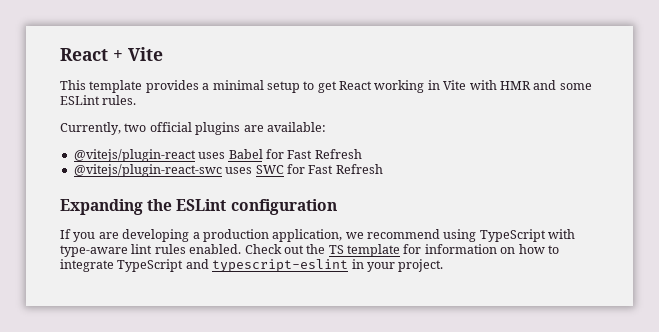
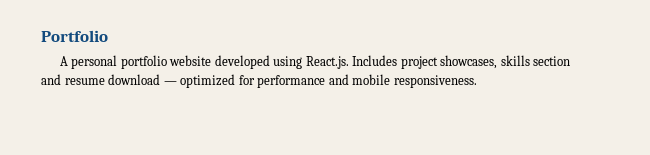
- React + Vite
- This template provides a minimal setup to get React working in Vite with HMR and some ESLint rules.
- Currently, two official plugins are available:
- @vitejs/plugin-react uses Babel for Fast Refresh
- @vitejs/plugin-react-swc uses SWC for Fast Refresh
- Expanding the ESLint configuration
- If you are developing a production application, we recommend using TypeScript with type-aware lint rules enabled. Check out the TS template for information on how to integrate TypeScript and typescript-eslint in your project.
+ Portfolio
+ A personal portfolio website developed using React.js. Includes project showcases, skills section and resume download — optimized for performance and mobile responsiveness.

